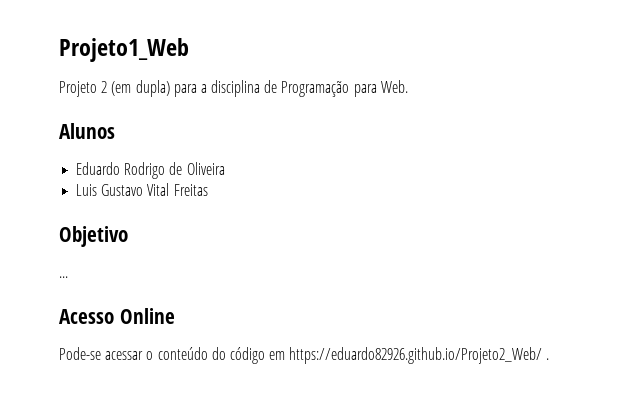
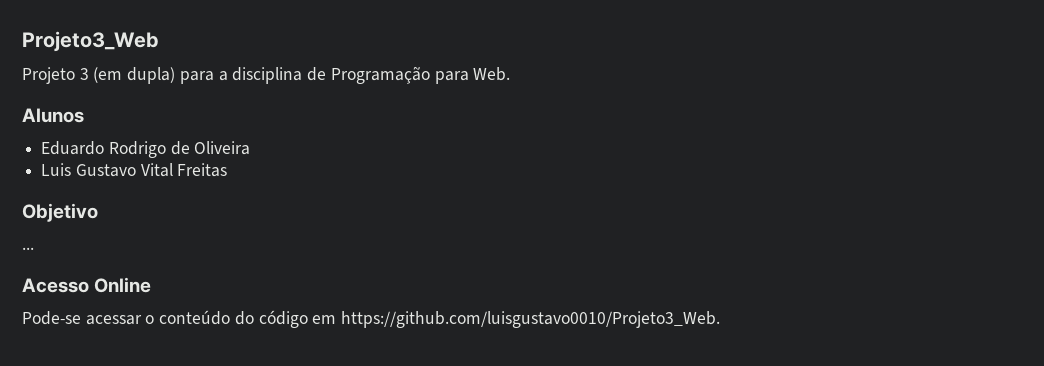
- Projeto1_Web
+ Projeto3_Web
- Projeto 2 (em dupla) para a disciplina de Programação para Web.
+ Projeto 3 (em dupla) para a disciplina de Programação para Web.
- Pode-se acessar o conteúdo do código em https://eduardo82926.github.io/Projeto2_Web/ .
+ Pode-se acessar o conteúdo do código em https://github.com/luisgustavo0010/Projeto3_Web.

